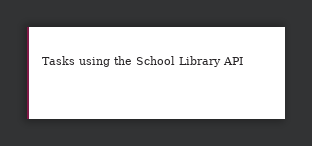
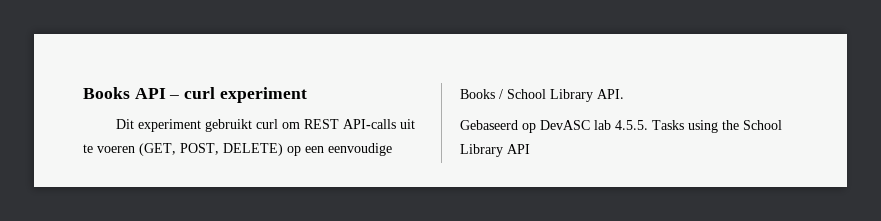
- Tasks using the School Library API
+ Books API – curl experiment
+ Dit experiment gebruikt curl om REST API-calls uit te voeren (GET, POST, DELETE) op een eenvoudige Books / School Library API.
+ Gebaseerd op DevASC lab 4.5.5. Tasks using the School Library API

